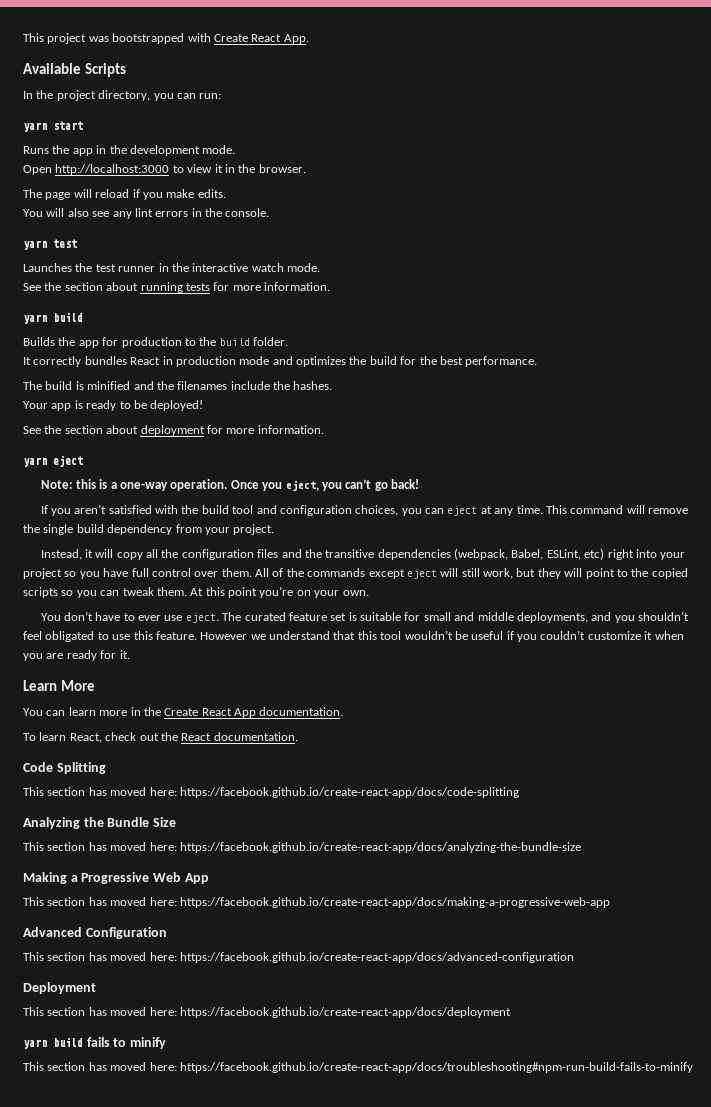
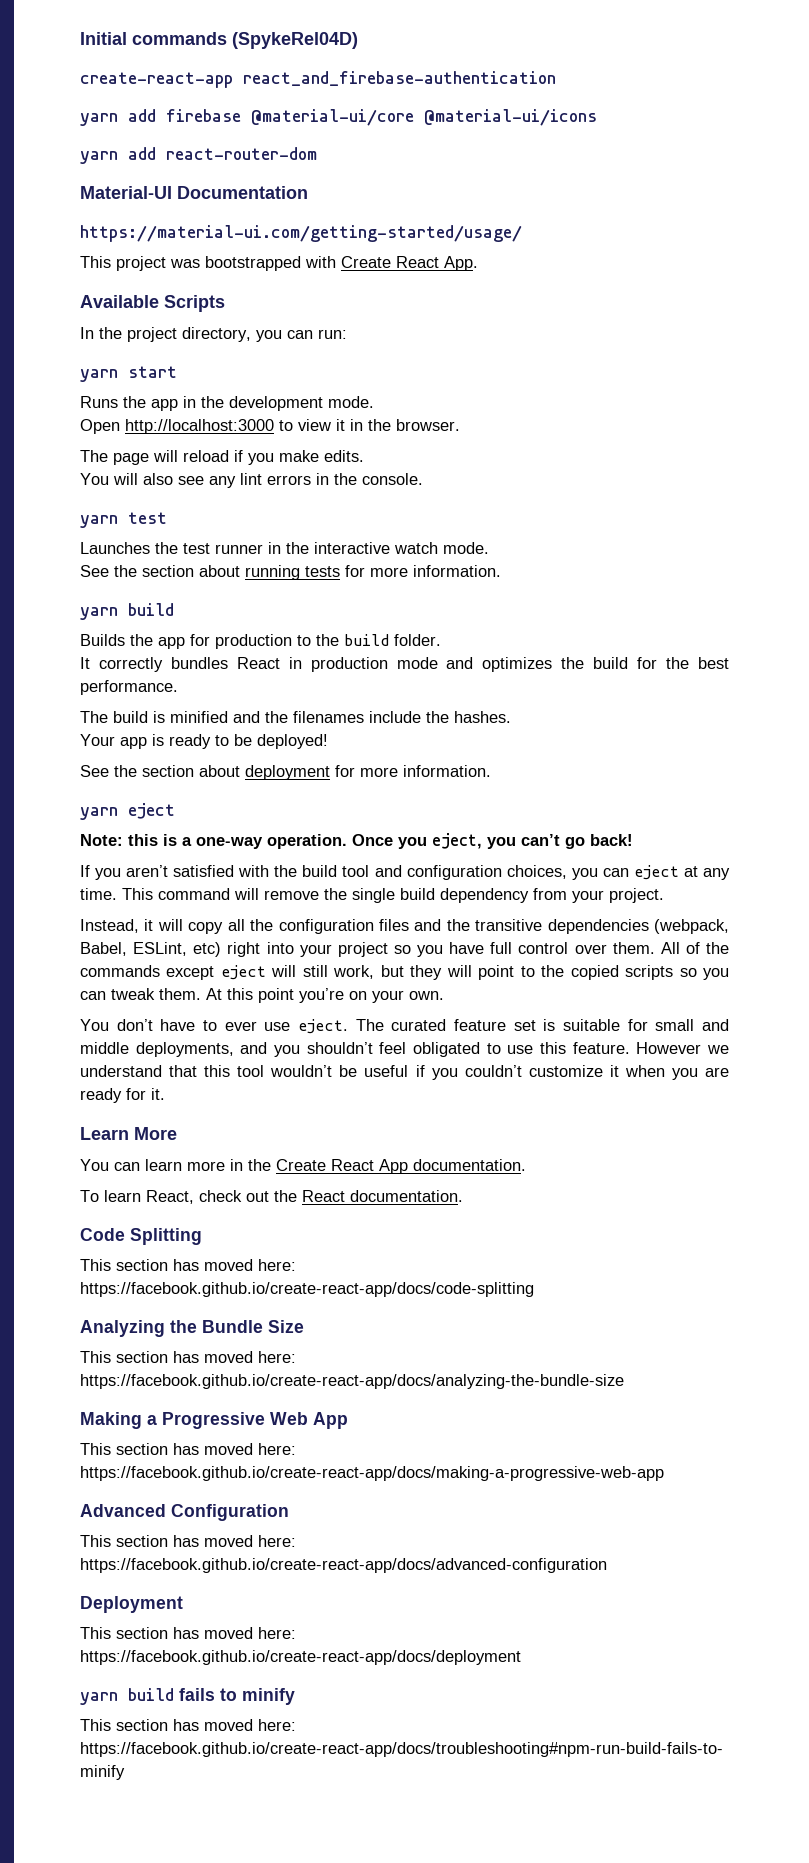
+ Initial commands (SpykeRel04D)
+ create-react-app react_and_firebase-authentication
+ yarn add firebase @material-ui/core @material-ui/icons
+ yarn add react-router-dom
+ Material-UI Documentation
+ https://material-ui.com/getting-started/usage/

